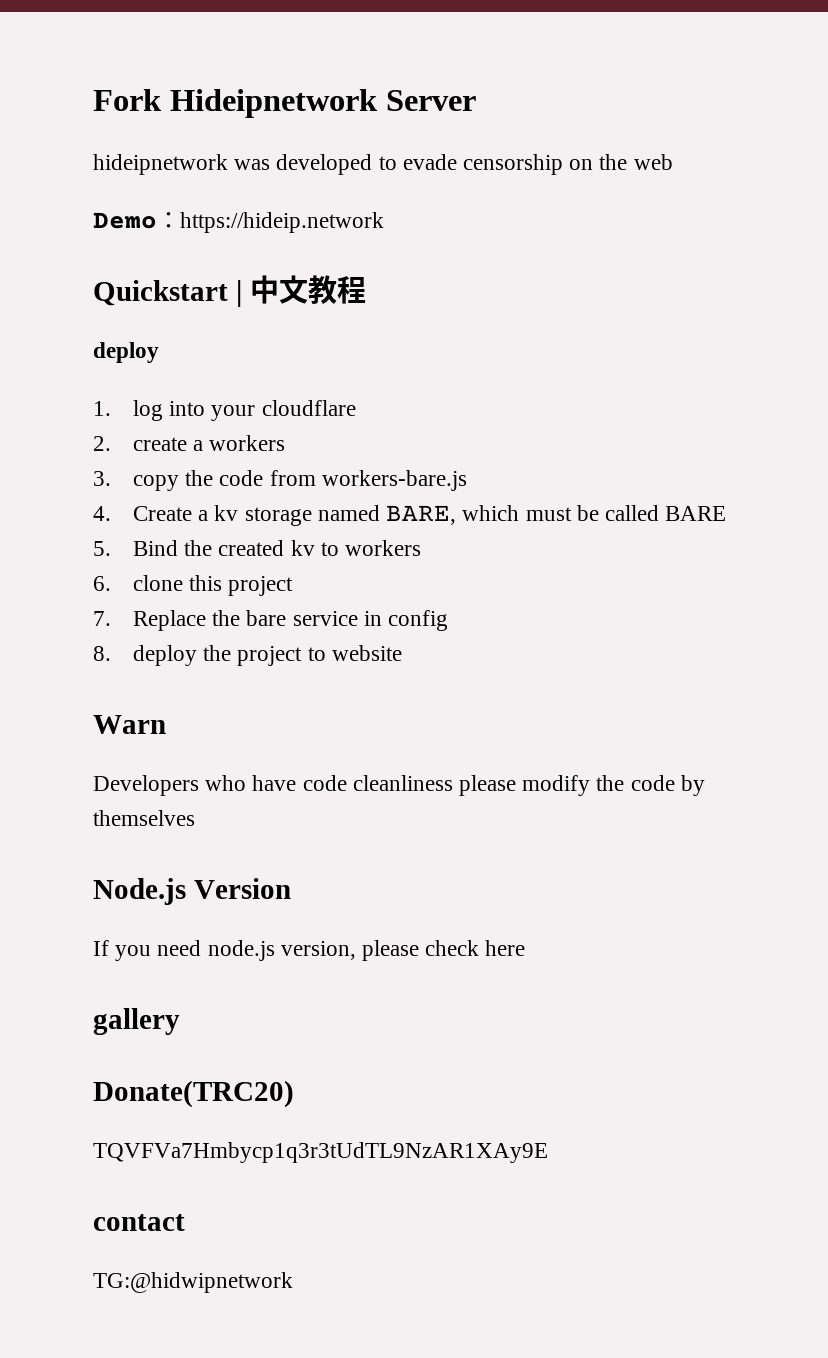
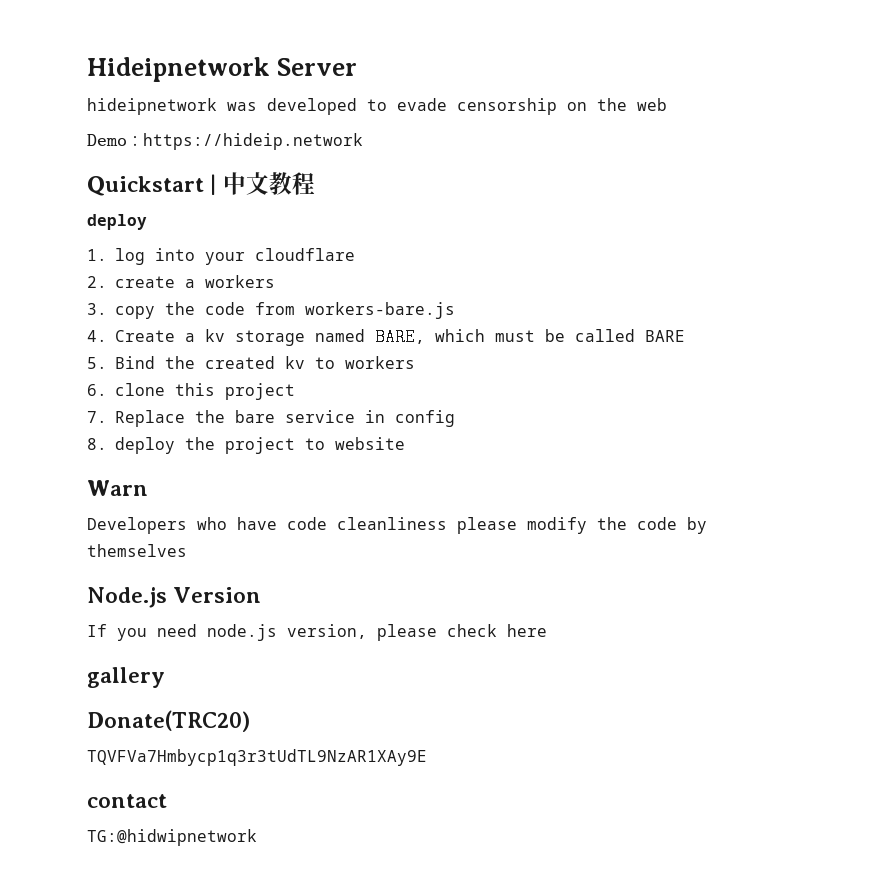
- Fork Hideipnetwork Server
+ Hideipnetwork Server

